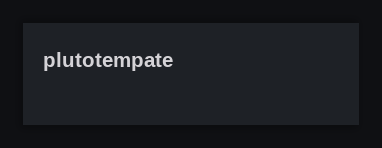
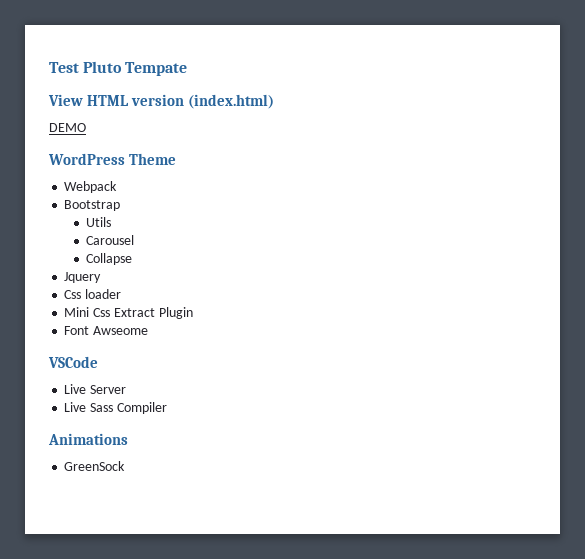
- plutotempate
+ Test Pluto Tempate
+ View HTML version (index.html)
+ DEMO
+ WordPress Theme
+ Webpack
+ Bootstrap
+ Utils
+ Carousel
+ Collapse
+ Jquery
+ Css loader
+ Mini Css Extract Plugin
+ Font Awseome
+ VSCode
+ Live Server
+ Live Sass Compiler
+ Animations
+ GreenSock

